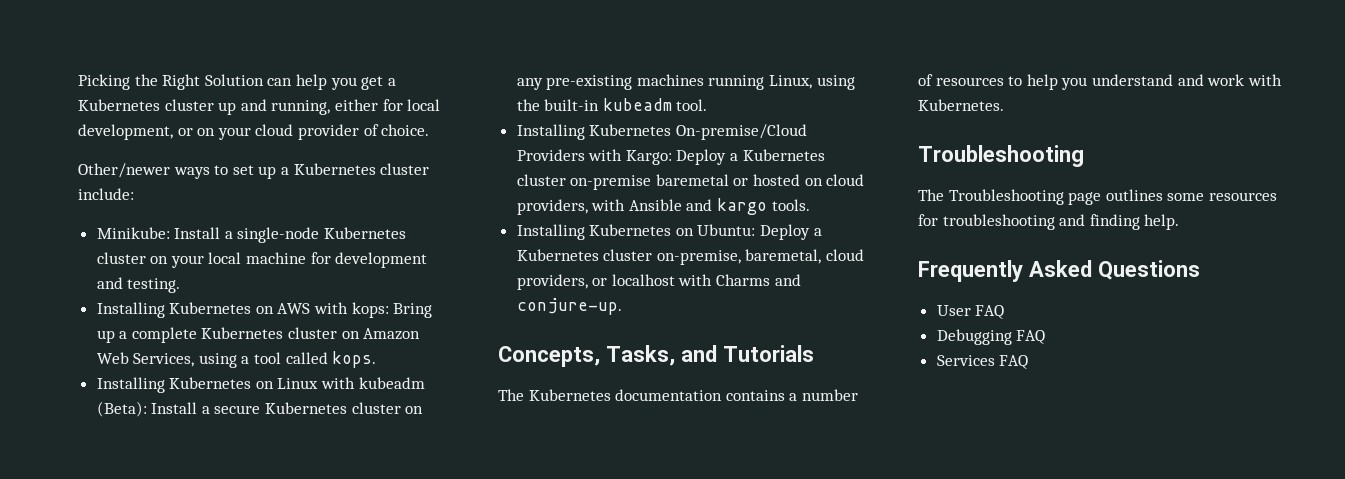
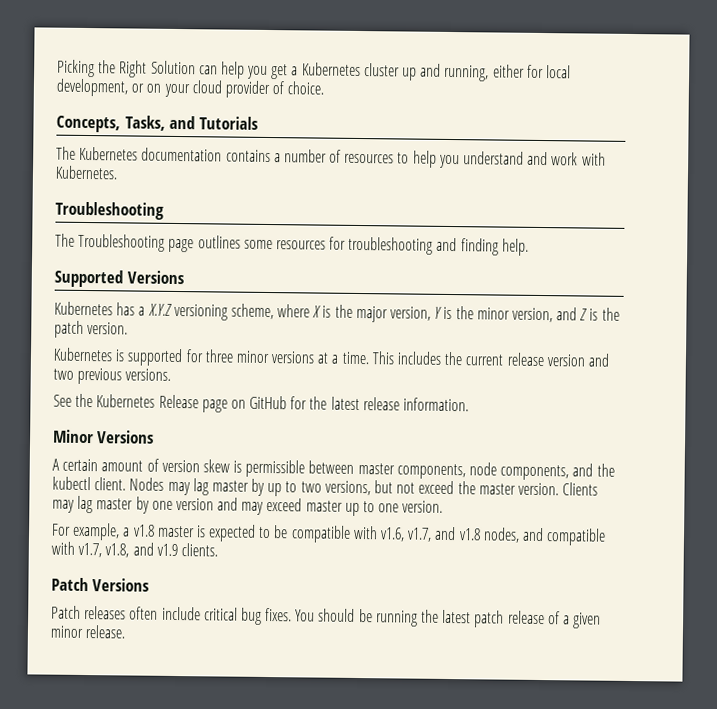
- Other/newer ways to set up a Kubernetes cluster include:
- Minikube: Install a single-node Kubernetes cluster on your local machine for development and testing.
- Installing Kubernetes on AWS with kops: Bring up a complete Kubernetes cluster on Amazon Web Services, using a tool called kops.
- Installing Kubernetes on Linux with kubeadm (Beta): Install a secure Kubernetes cluster on any pre-existing machines running Linux, using the built-in kubeadm tool.
- Installing Kubernetes On-premise/Cloud Providers with Kargo: Deploy a Kubernetes cluster on-premise baremetal or hosted on cloud providers, with Ansible and kargo tools.
- Installing Kubernetes on Ubuntu: Deploy a Kubernetes cluster on-premise, baremetal, cloud providers, or localhost with Charms and conjure-up.
- Frequently Asked Questions
- User FAQ
- Debugging FAQ
- Services FAQ
+ Supported Versions
+ Kubernetes has a X.Y.Z versioning scheme, where X is the major version, Y is the minor version, and Z is the patch version.
+ Kubernetes is supported for three minor versions at a time. This includes the current release version and two previous versions.
+ See the Kubernetes Release page on GitHub for the latest release information.
+ Minor Versions
+ A certain amount of version skew is permissible between master components, node components, and the kubectl client. Nodes may lag master by up to two versions, but not exceed the master version. Clients may lag master by one version and may exceed master up to one version.
+ For example, a v1.8 master is expected to be compatible with v1.6, v1.7, and v1.8 nodes, and compatible with v1.7, v1.8, and v1.9 clients.
+ Patch Versions
+ Patch releases often include critical bug fixes. You should be running the latest patch release of a given minor release.

